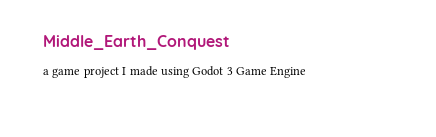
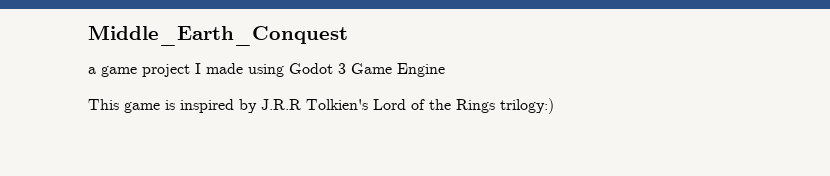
+ This game is inspired by J.R.R Tolkien's Lord of the Rings trilogy:)

